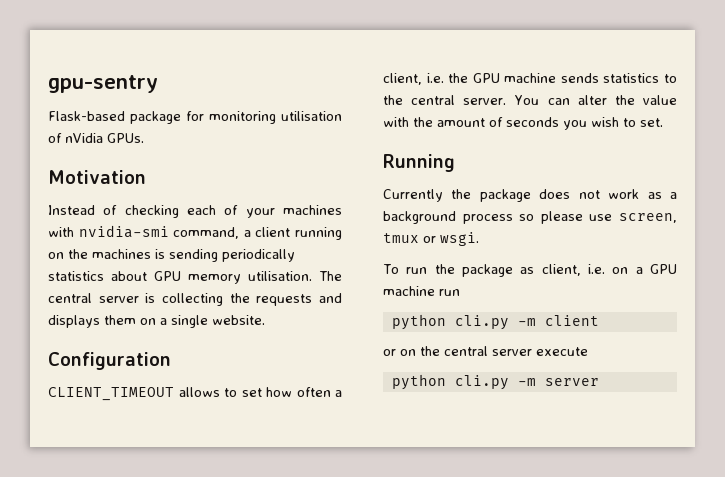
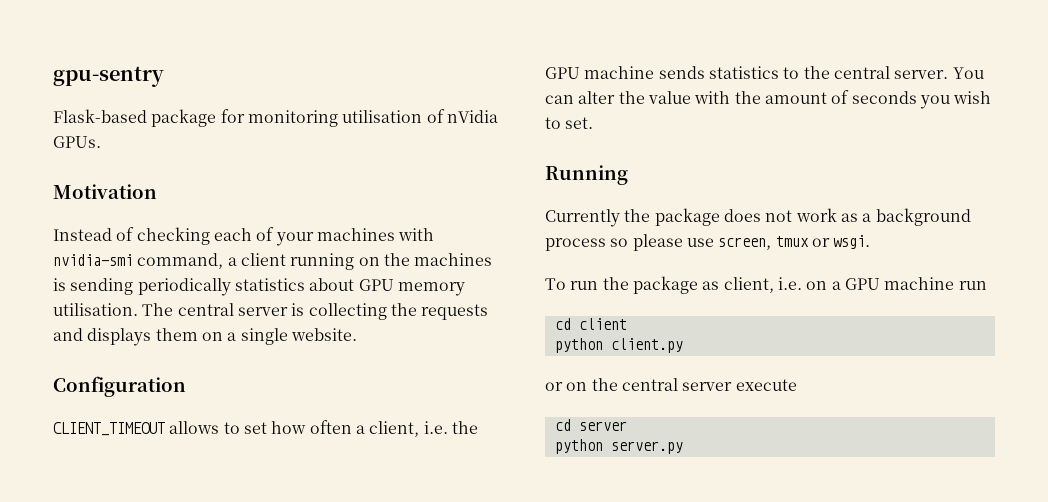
- python cli.py -m client
+ cd client
+ python client.py
- python cli.py -m server
+ cd server
+ python server.py

